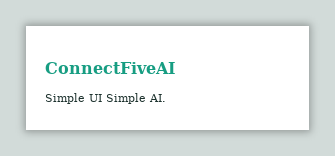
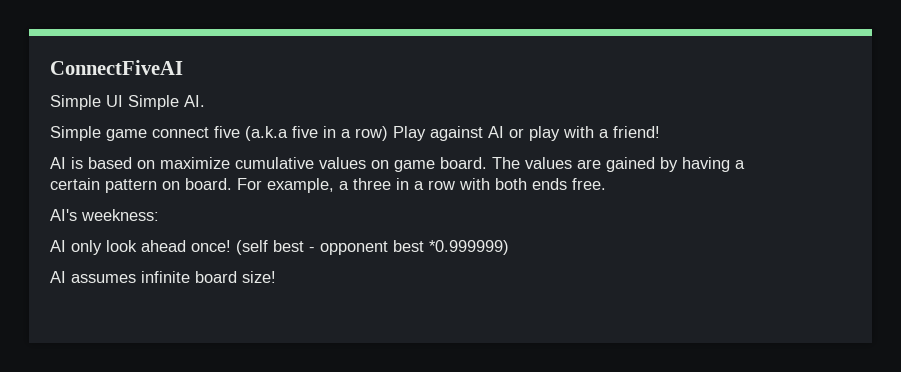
+ Simple game connect five (a.k.a five in a row) Play against AI or play with a friend!
+ AI is based on maximize cumulative values on game board. The values are gained by having a certain pattern on board. For example, a three in a row with both ends free.
+ AI's weekness:
+ AI only look ahead once! (self best - opponent best *0.999999)
+ AI assumes infinite board size!

